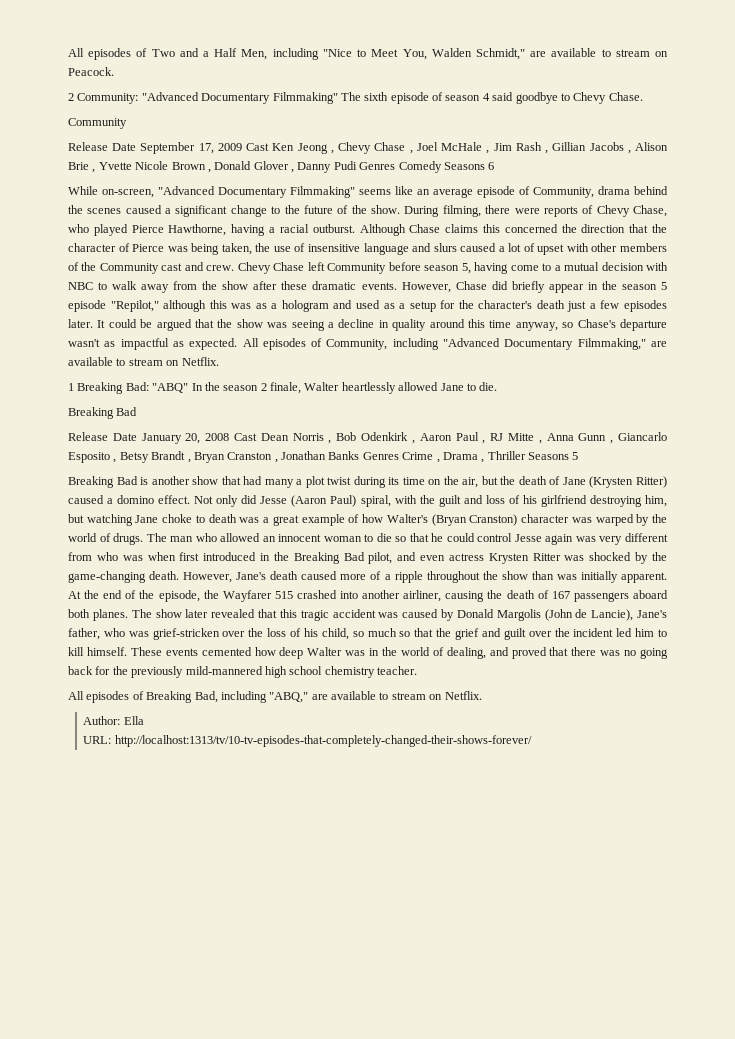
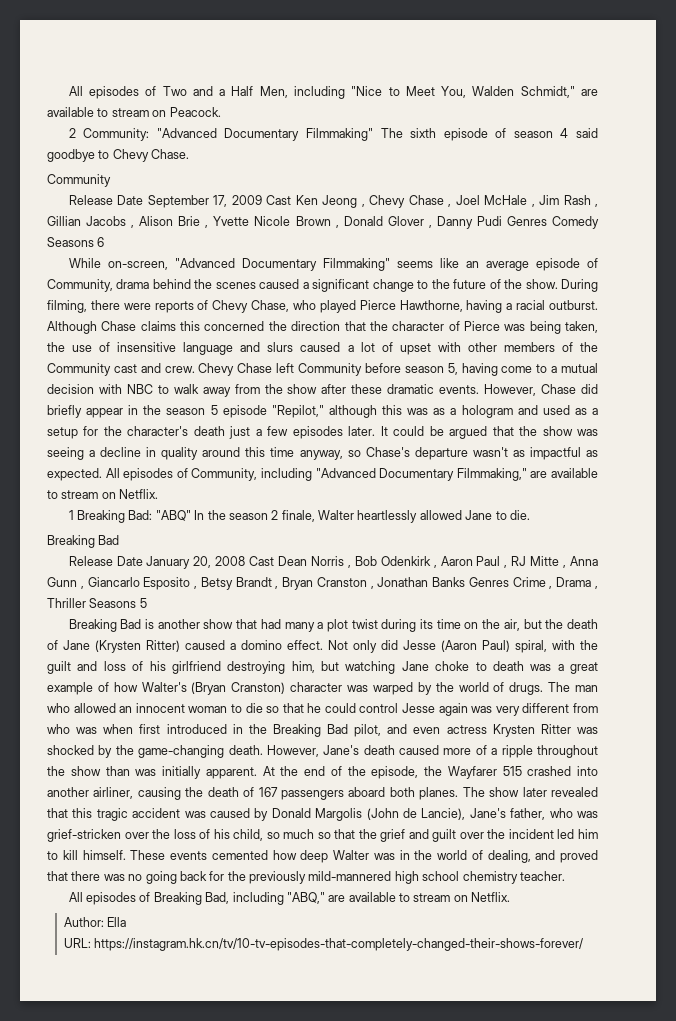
- URL: http://localhost:1313/tv/10-tv-episodes-that-completely-changed-their-shows-forever/
+ URL: https://instagram.hk.cn/tv/10-tv-episodes-that-completely-changed-their-shows-forever/

